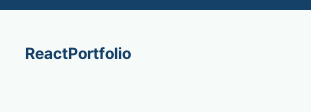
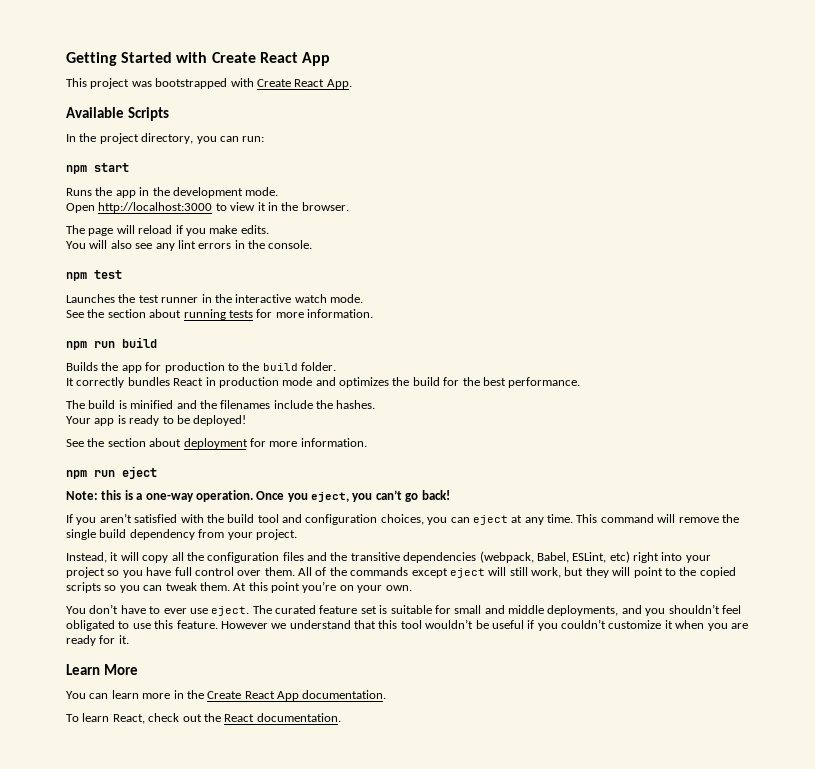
- ReactPortfolio
+ Getting Started with Create React App
+ This project was bootstrapped with Create React App.
+ Available Scripts
+ In the project directory, you can run:
+ npm start
+ Runs the app in the development mode.
+ Open http://localhost:3000 to view it in the browser.
+ The page will reload if you make edits.
+ You will also see any lint errors in the console.
+ npm test
+ Launches the test runner in the interactive watch mode.
+ See the section about running tests for more information.
+ npm run build
+ Builds the app for production to the build folder.
+ It correctly bundles React in production mode and optimizes the build for the best performance.
+ The build is minified and the filenames include the hashes.
+ Your app is ready to be deployed!
+ See the section about deployment for more information.
+ npm run eject
+ Note: this is a one-way operation. Once you eject, you can’t go back!
+ If you aren’t satisfied with the build tool and configuration choices, you can eject at any time. This command will remove the single build dependency from your project.
+ Instead, it will copy all the configuration files and the transitive dependencies (webpack, Babel, ESLint, etc) right into your project so you have full control over them. All of the commands except eject will still work, but they will point to the copied scripts so you can tweak them. At this point you’re on your own.
+ You don’t have to ever use eject. The curated feature set is suitable for small and middle deployments, and you shouldn’t feel obligated to use this feature. However we understand that this tool wouldn’t be useful if you couldn’t customize it when you are ready for it.
+ Learn More
+ You can learn more in the Create React App documentation.
+ To learn React, check out the React documentation.

